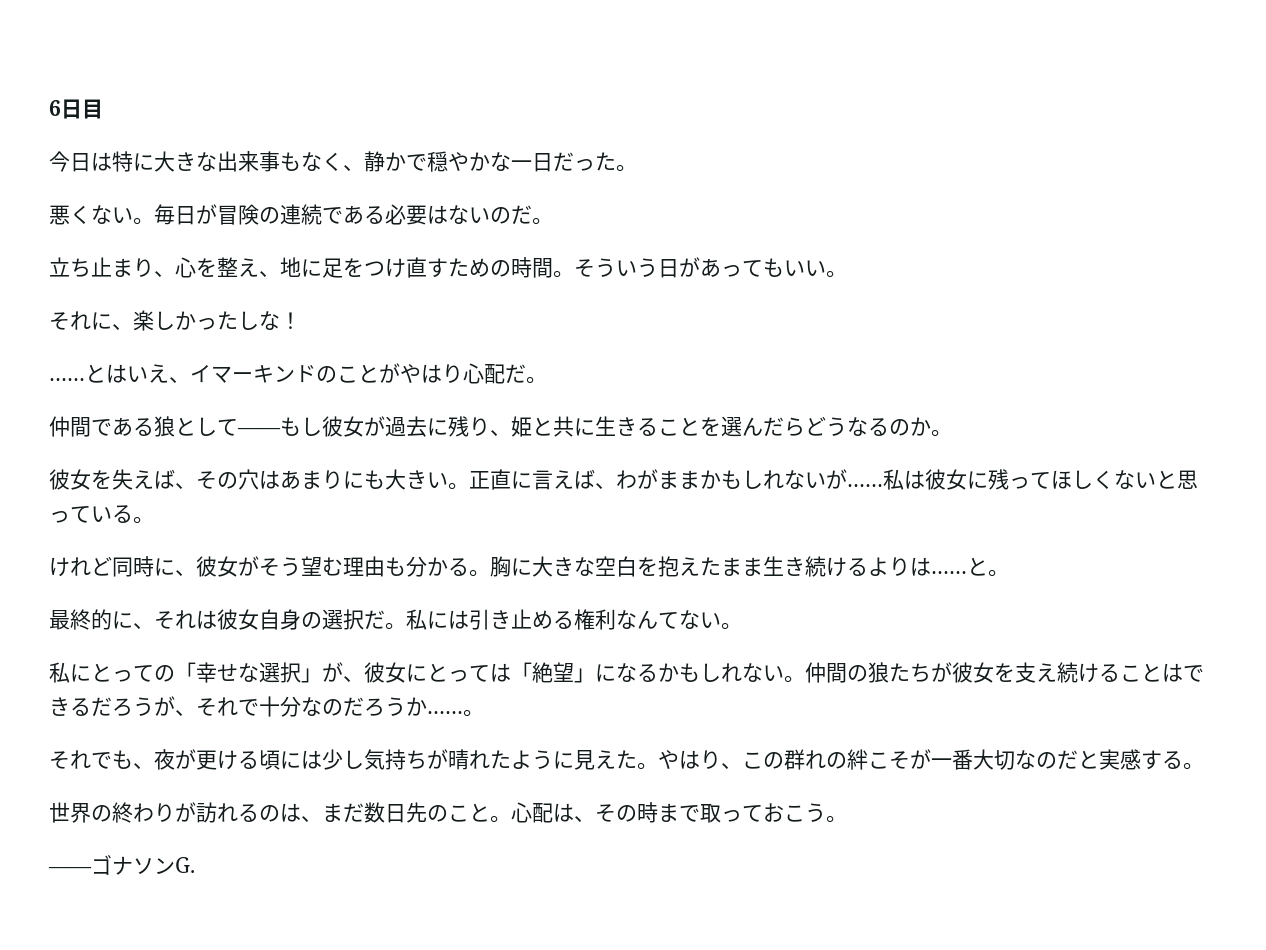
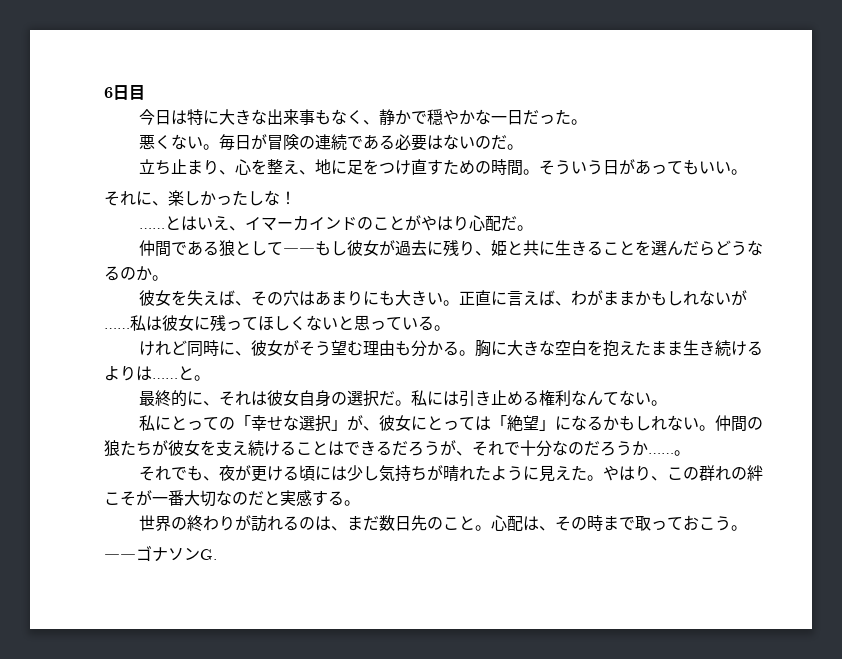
- とはいえ、イマーキンドのことがやはり心配だ。
+ とはいえ、イマーカインドのことがやはり心配だ。

